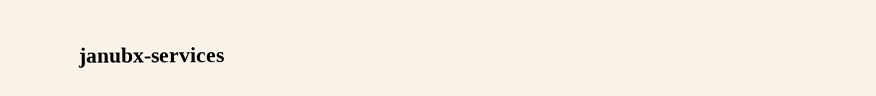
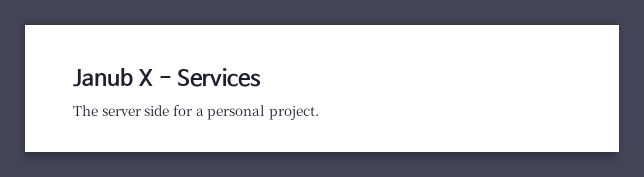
- janubx-services
+ Janub X - Services
+ The server side for a personal project.

